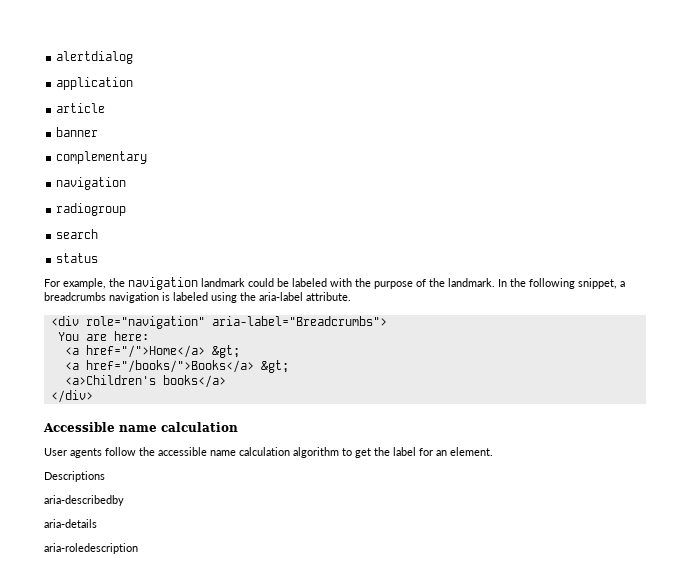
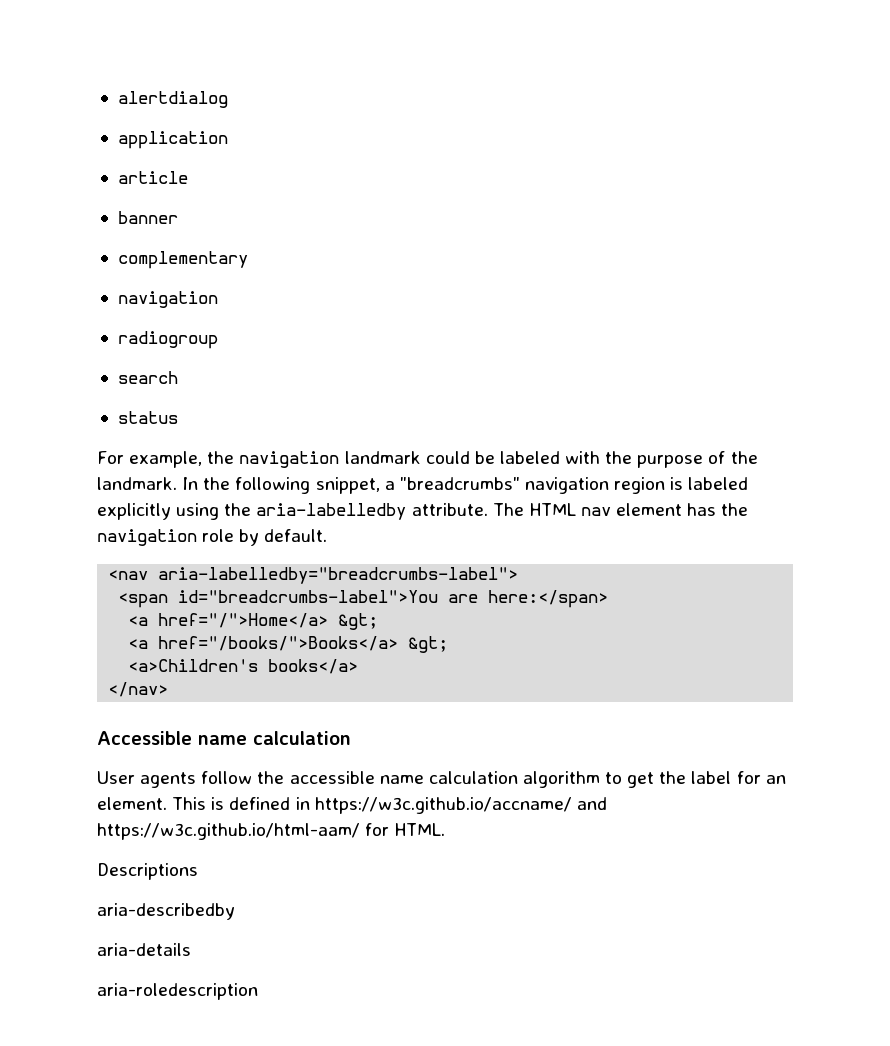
- In the following snippet, a breadcrumbs navigation is labeled using the aria-label attribute.
- <div role="navigation" aria-label="Breadcrumbs">
- You are here:
+ In the following snippet, a "breadcrumbs" navigation region is labeled explicitly using the aria-labelledby attribute. The HTML nav element has the navigation role by default.
+ <nav aria-labelledby="breadcrumbs-label">
+ <span id="breadcrumbs-label">You are here:</span>
- </div>
+ </nav>
+ This is defined in https://w3c.github.io/accname/ and https://w3c.github.io/html-aam/ for HTML.

